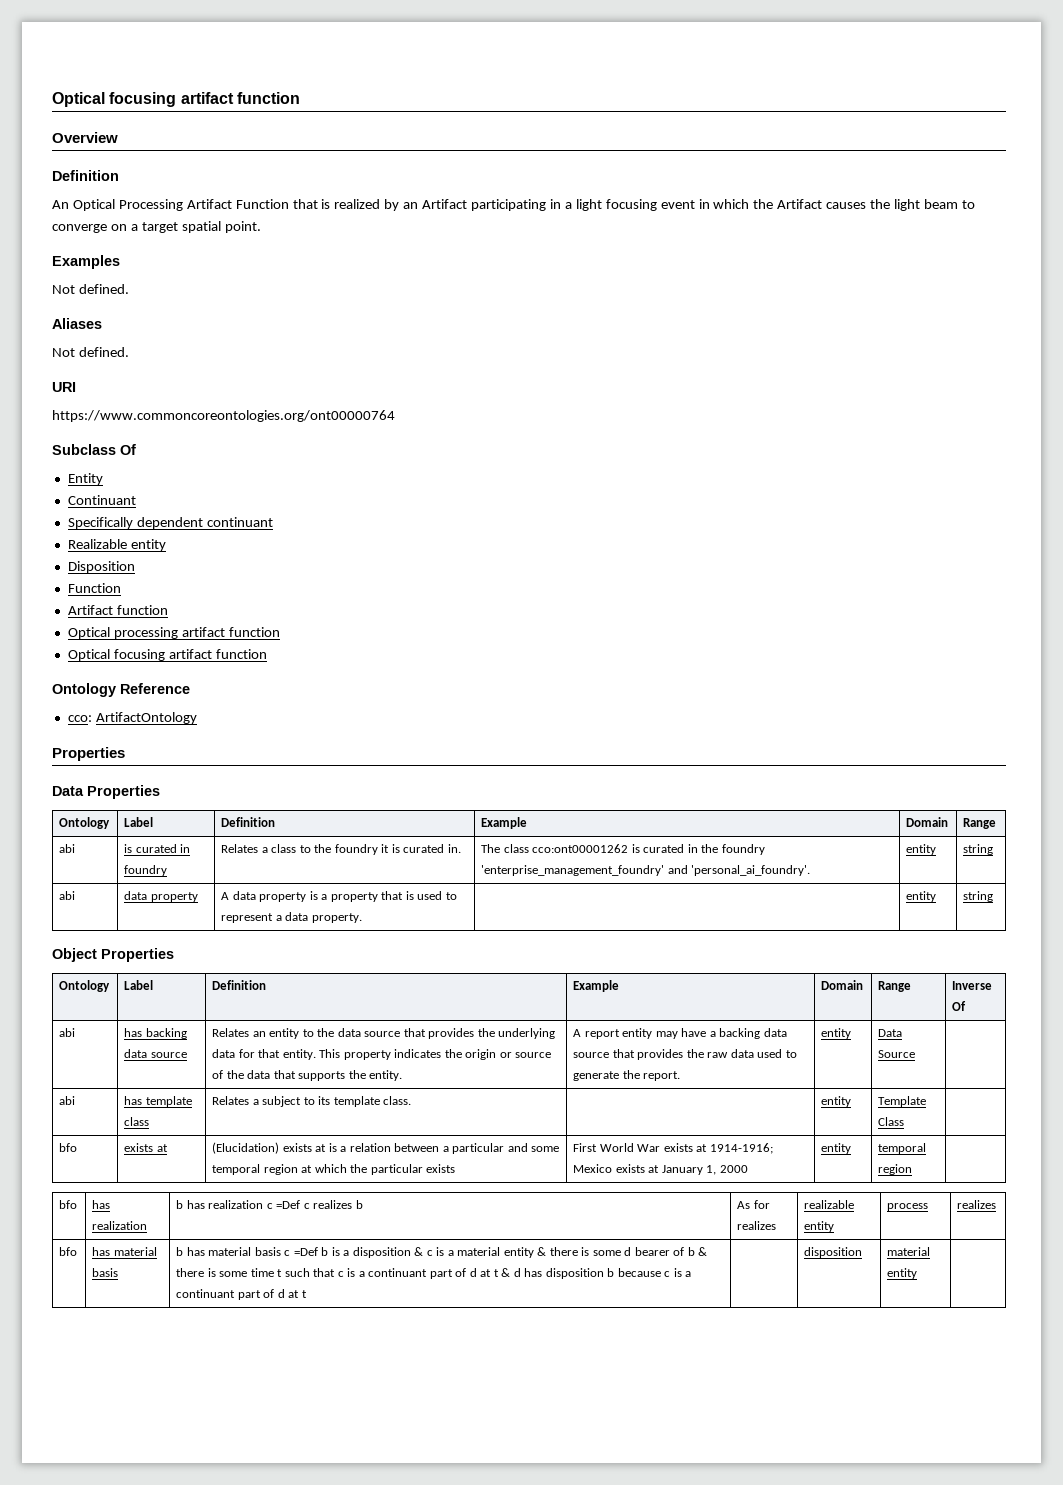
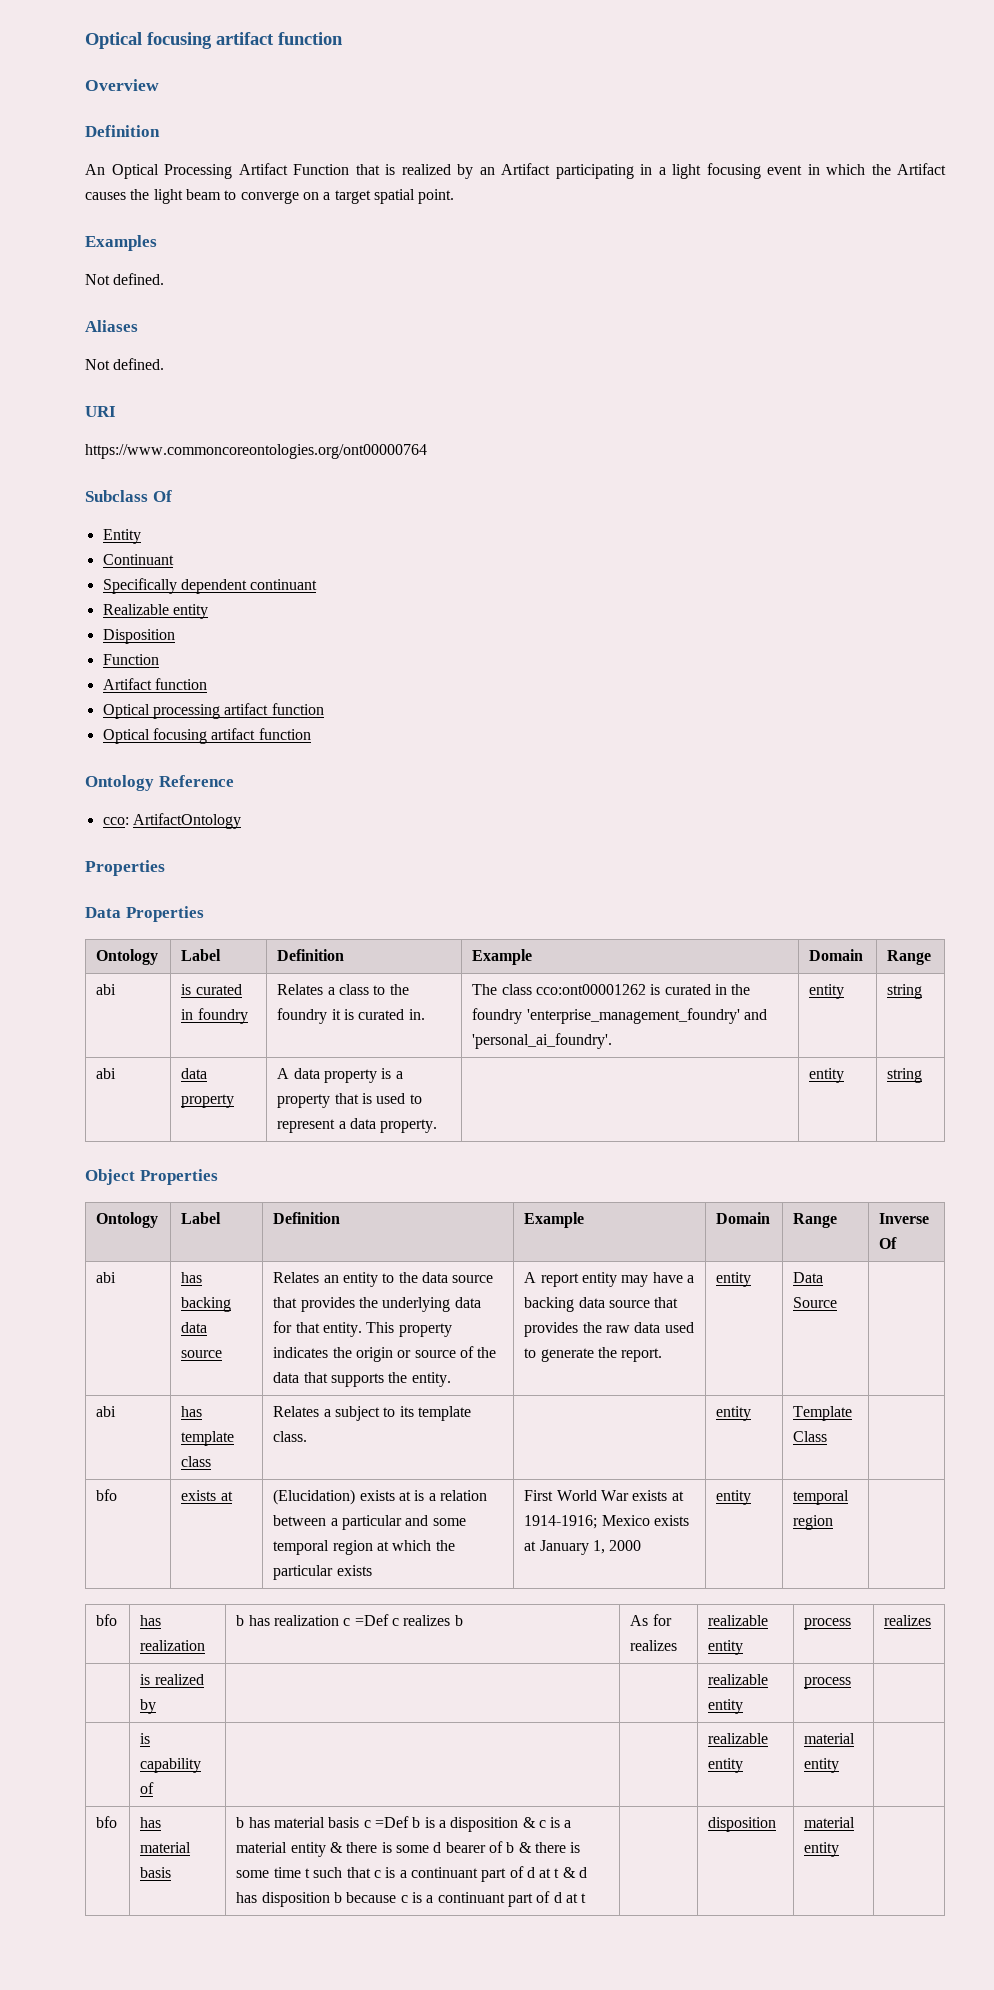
+ | is realized by | | | realizable entity | process |
+ | is capability of | | | realizable entity | material entity |

